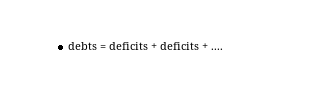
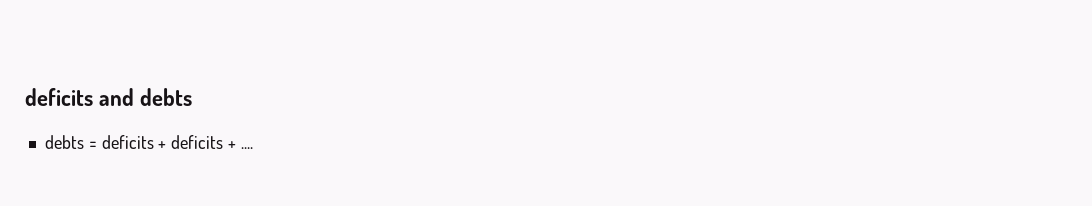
+ deficits and debts

